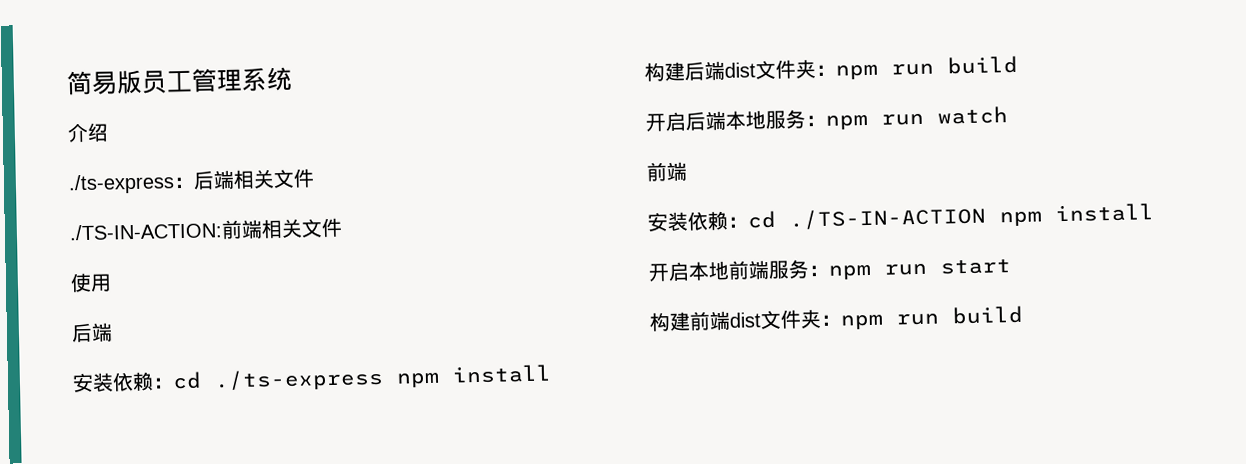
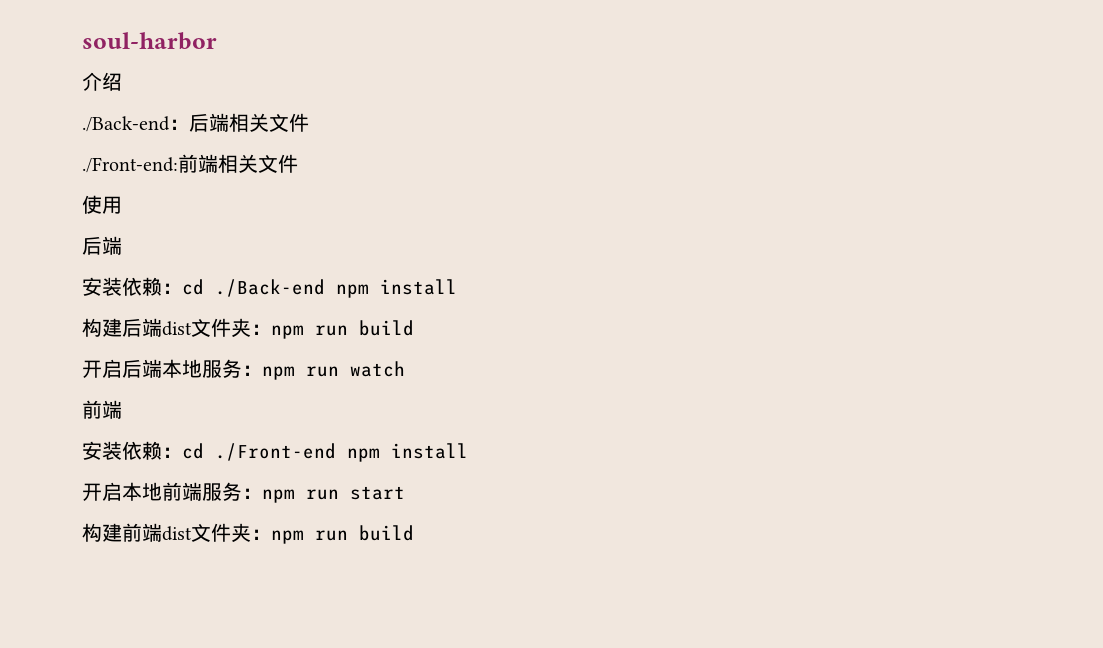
- 简易版员工管理系统
+ soul-harbor
- ./ts-express：后端相关文件
+ ./Back-end：后端相关文件
- ./TS-IN-ACTION:前端相关文件
+ ./Front-end:前端相关文件
- 安装依赖：cd ./ts-express npm install
+ 安装依赖：cd ./Back-end npm install
- 安装依赖：cd ./TS-IN-ACTION npm install
+ 安装依赖：cd ./Front-end npm install

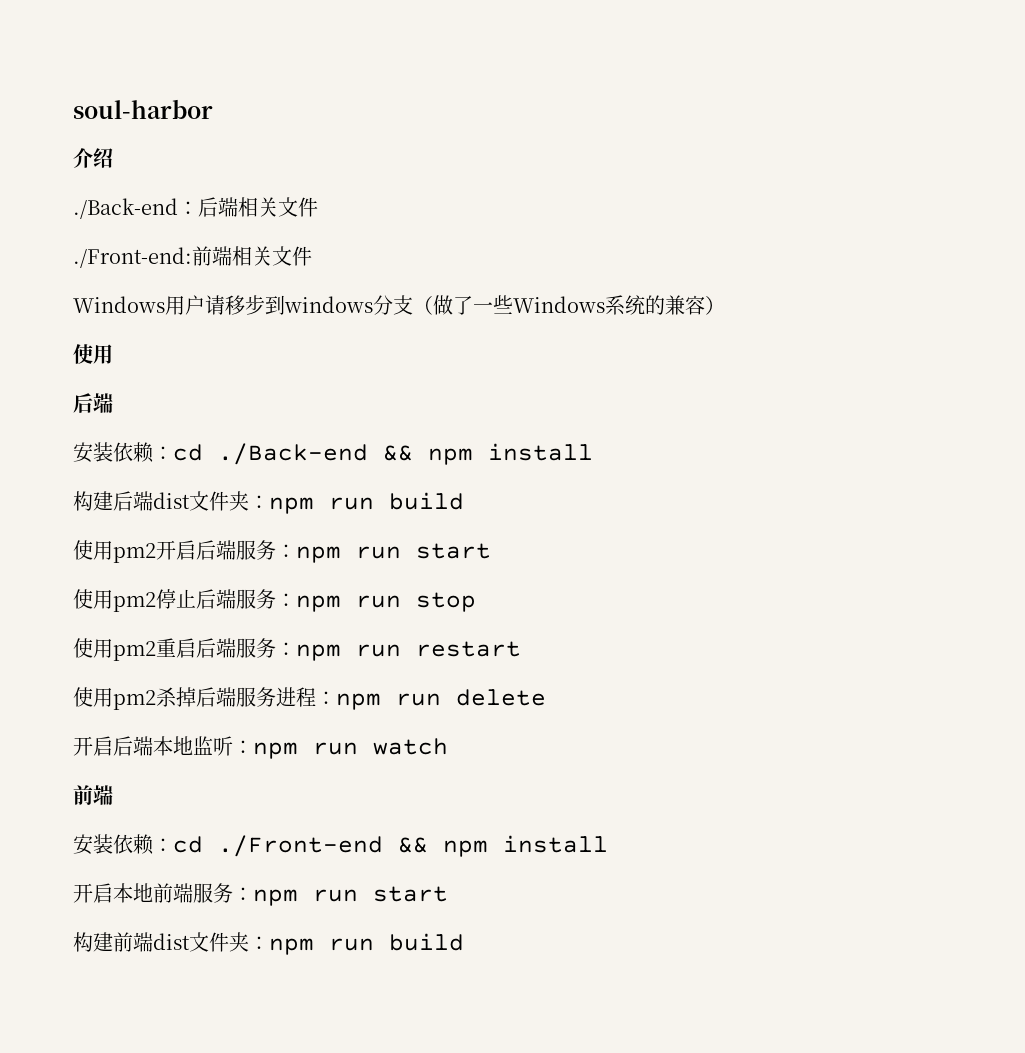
+ Windows用户请移步到windows分支（做了一些Windows系统的兼容）
- 安装依赖：cd ./Back-end npm install
+ 安装依赖：cd ./Back-end && npm install
+ 使用pm2开启后端服务：npm run start
+ 使用pm2停止后端服务：npm run stop
+ 使用pm2重启后端服务：npm run restart
+ 使用pm2杀掉后端服务进程：npm run delete
- 开启后端本地服务：npm run watch
+ 开启后端本地监听：npm run watch
- 安装依赖：cd ./Front-end npm install
+ 安装依赖：cd ./Front-end && npm install

